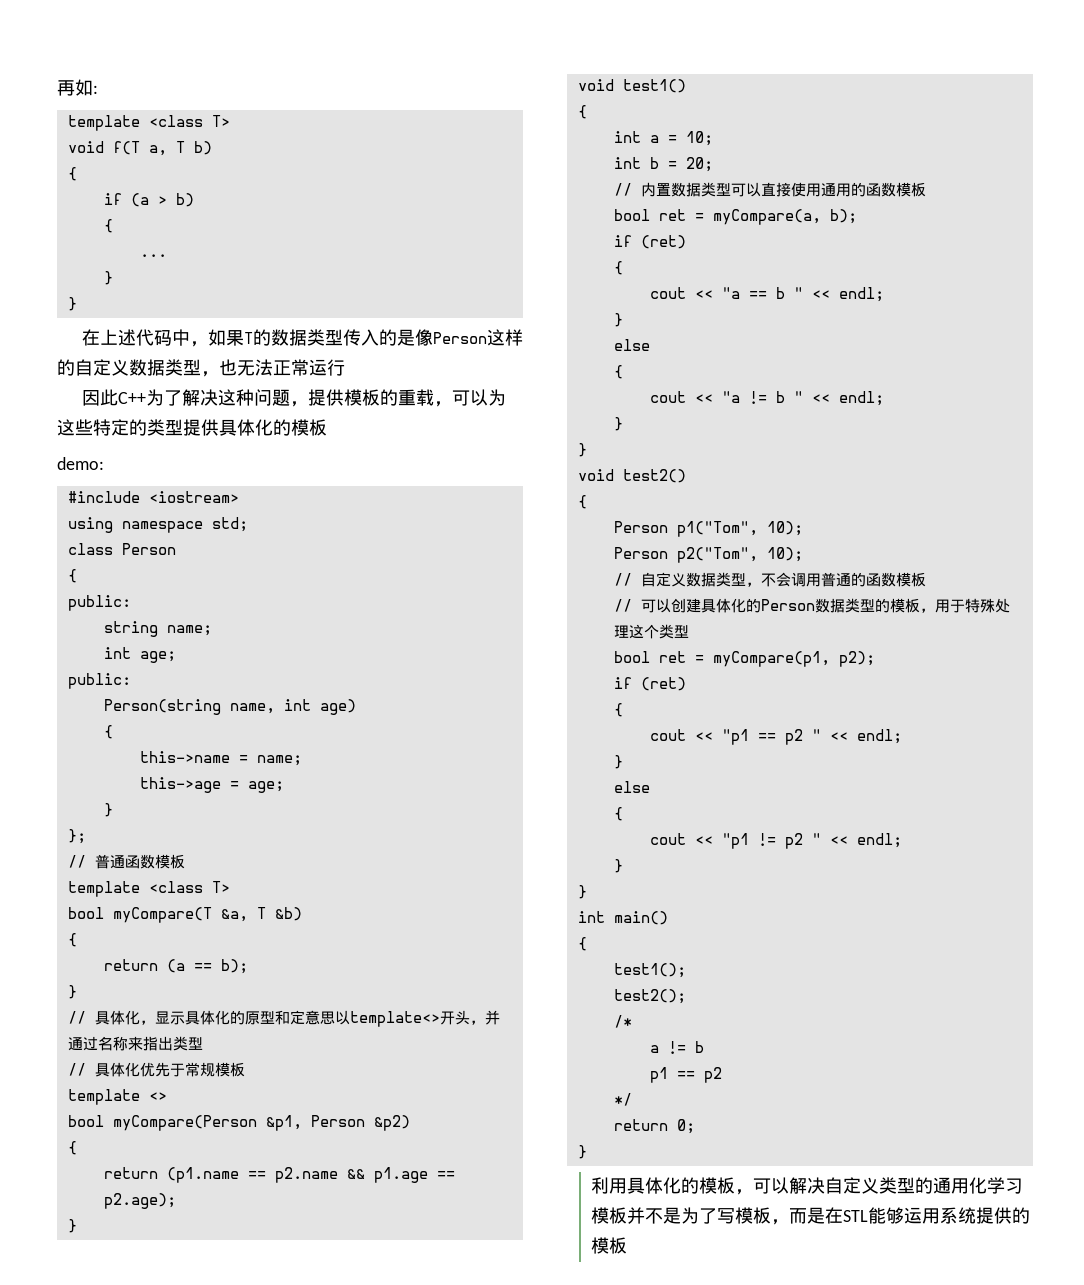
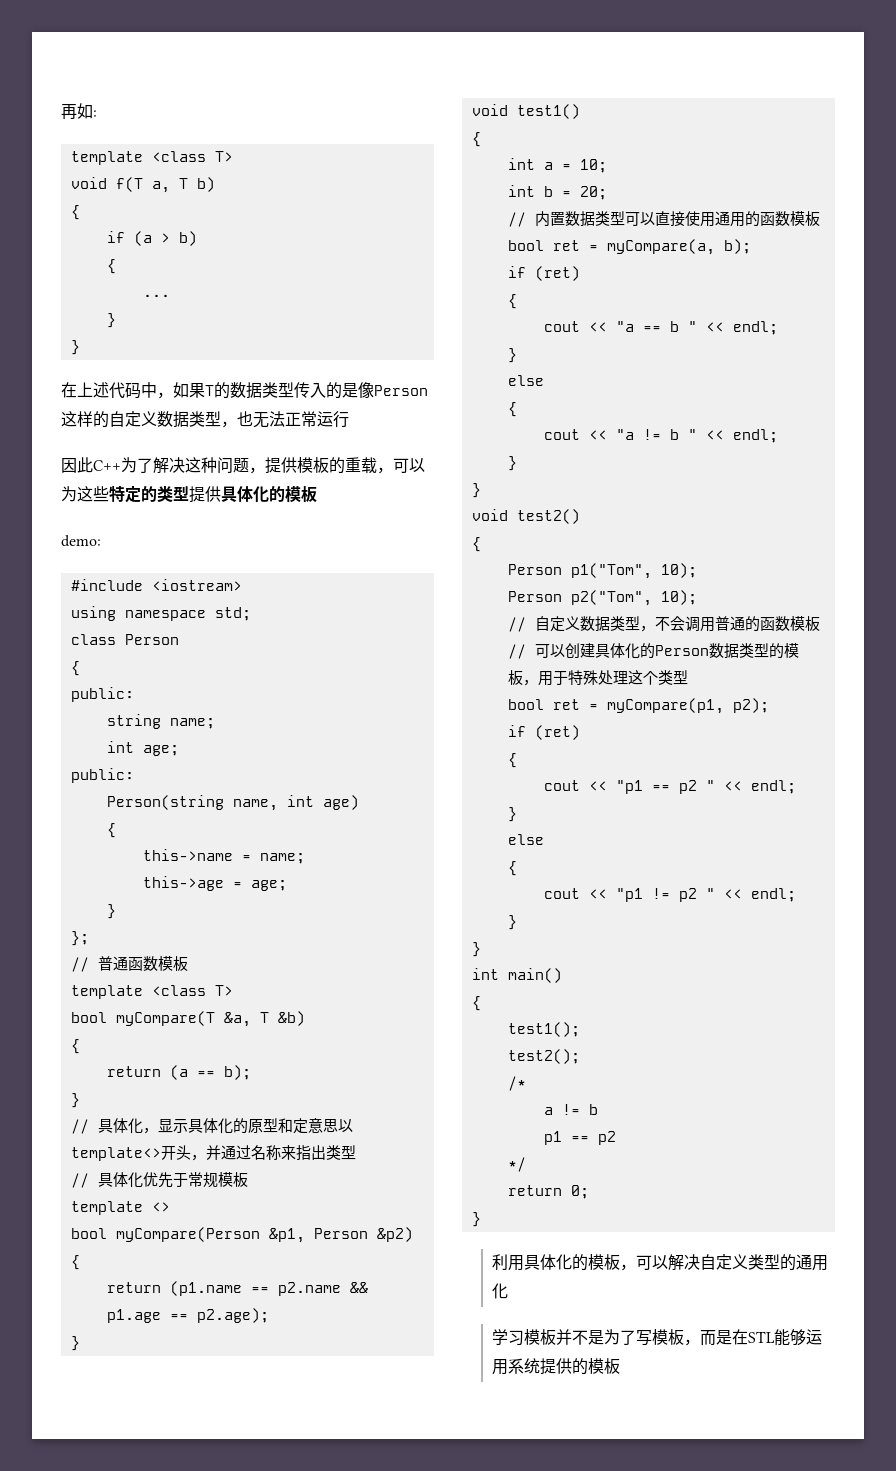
- 利用具体化的模板，可以解决自定义类型的通用化学习模板并不是为了写模板，而是在STL能够运用系统提供的模板
+ 利用具体化的模板，可以解决自定义类型的通用化
+ 学习模板并不是为了写模板，而是在STL能够运用系统提供的模板

